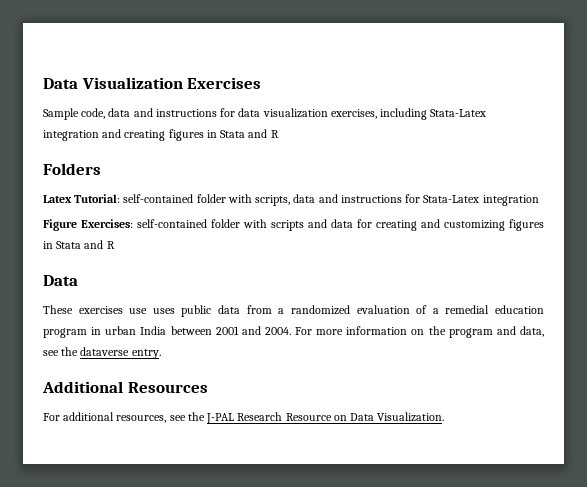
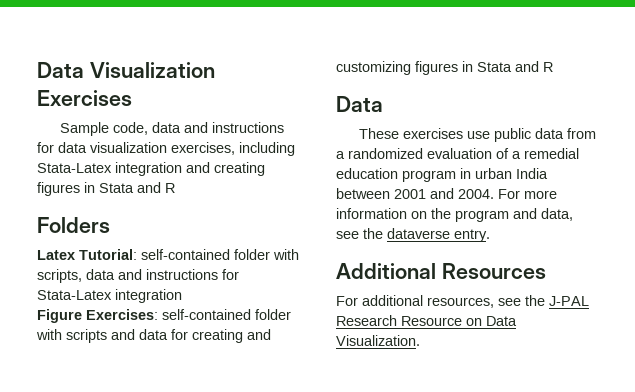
- These exercises use uses public data from a randomized evaluation of a remedial education program in urban India between 2001 and 2004.
+ These exercises use public data from a randomized evaluation of a remedial education program in urban India between 2001 and 2004.

